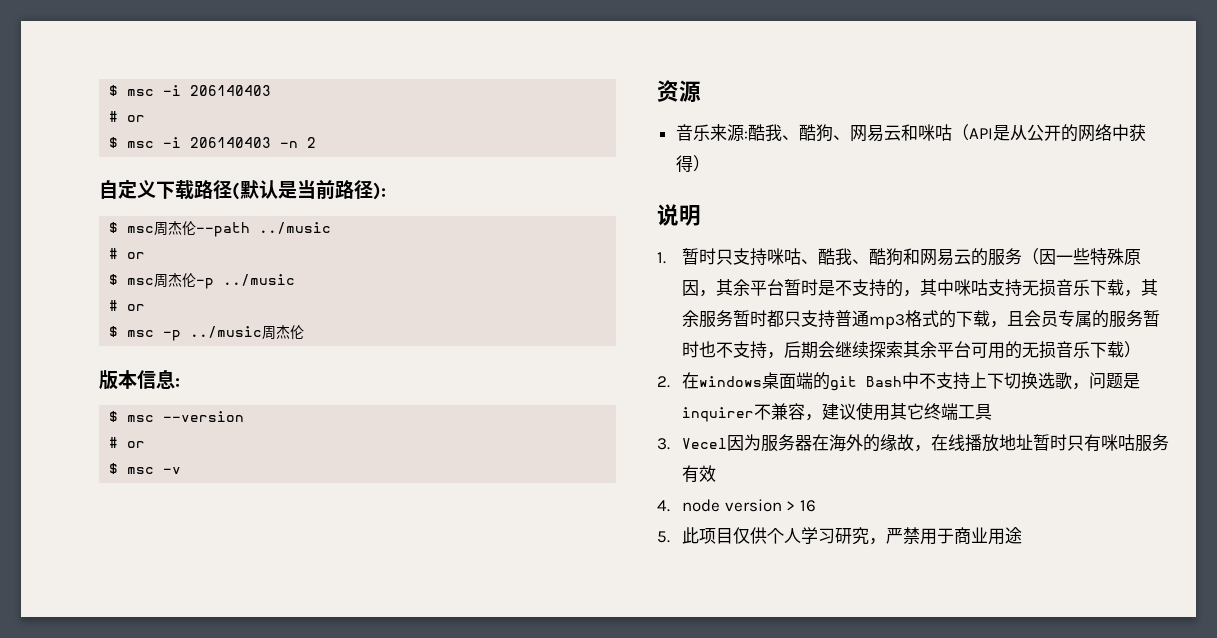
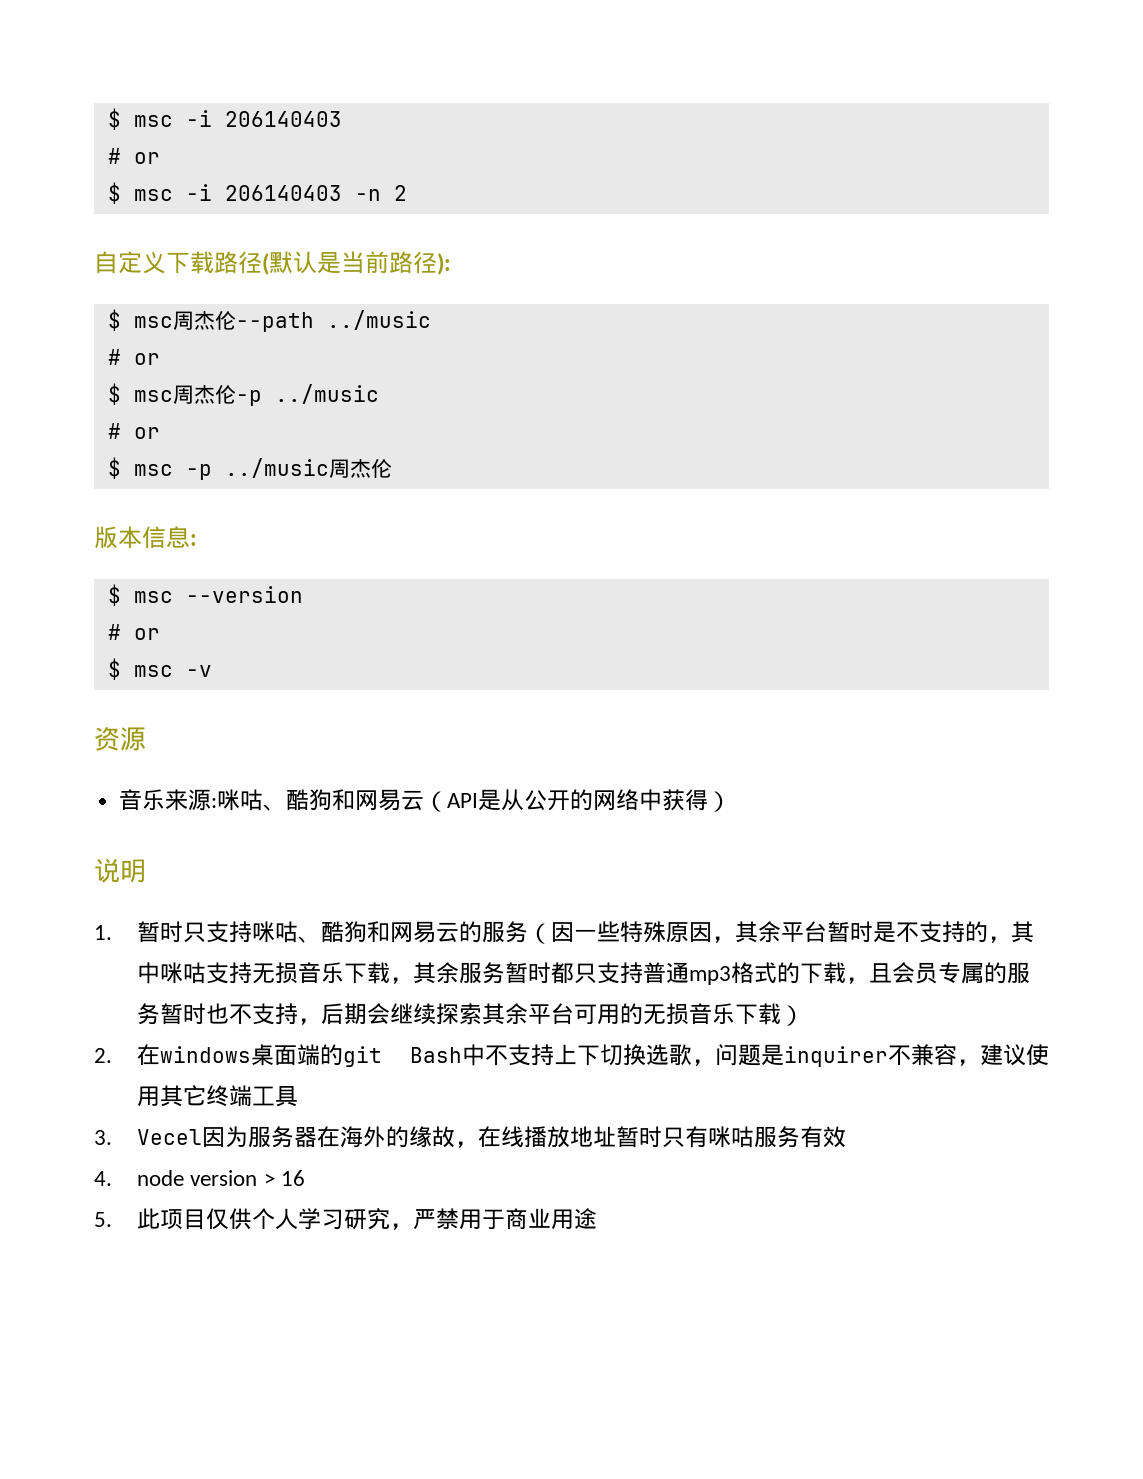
- 音乐来源:酷我、酷狗、网易云和咪咕（API是从公开的网络中获得）
+ 音乐来源:咪咕、酷狗和网易云（API是从公开的网络中获得）
- 1.暂时只支持咪咕、酷我、酷狗和网易云的服务（因一些特殊原因，其余平台暂时是不支持的，其中咪咕支持无损音乐下载，其余服务暂时都只支持普通mp3格式的下载，且会员专属的服务暂时也不支持，后期会继续探索其余平台可用的无损音乐下载）
+ 1.暂时只支持咪咕、酷狗和网易云的服务（因一些特殊原因，其余平台暂时是不支持的，其中咪咕支持无损音乐下载，其余服务暂时都只支持普通mp3格式的下载，且会员专属的服务暂时也不支持，后期会继续探索其余平台可用的无损音乐下载）

